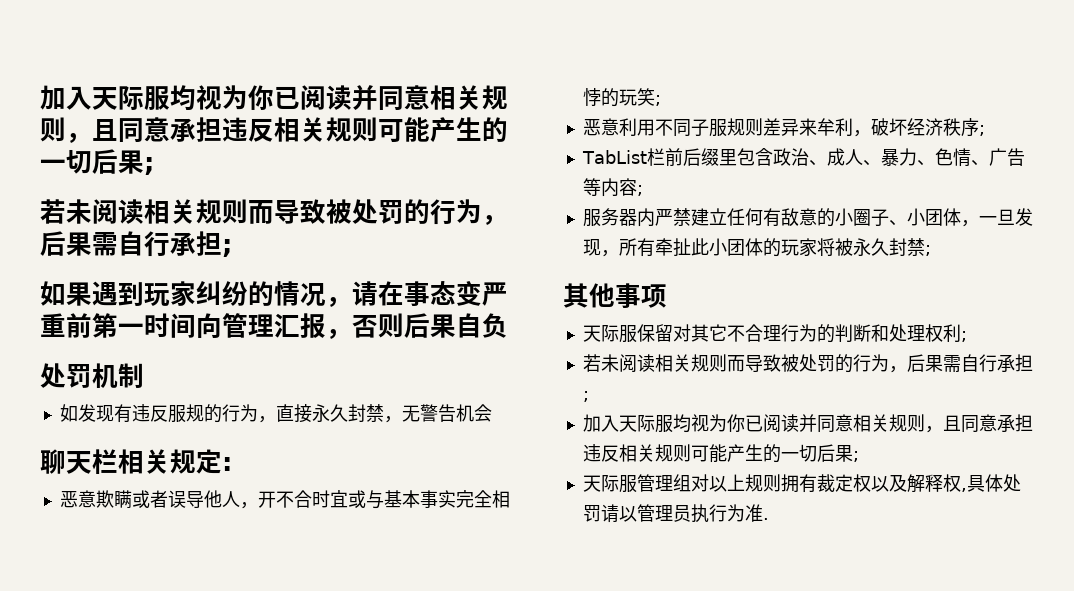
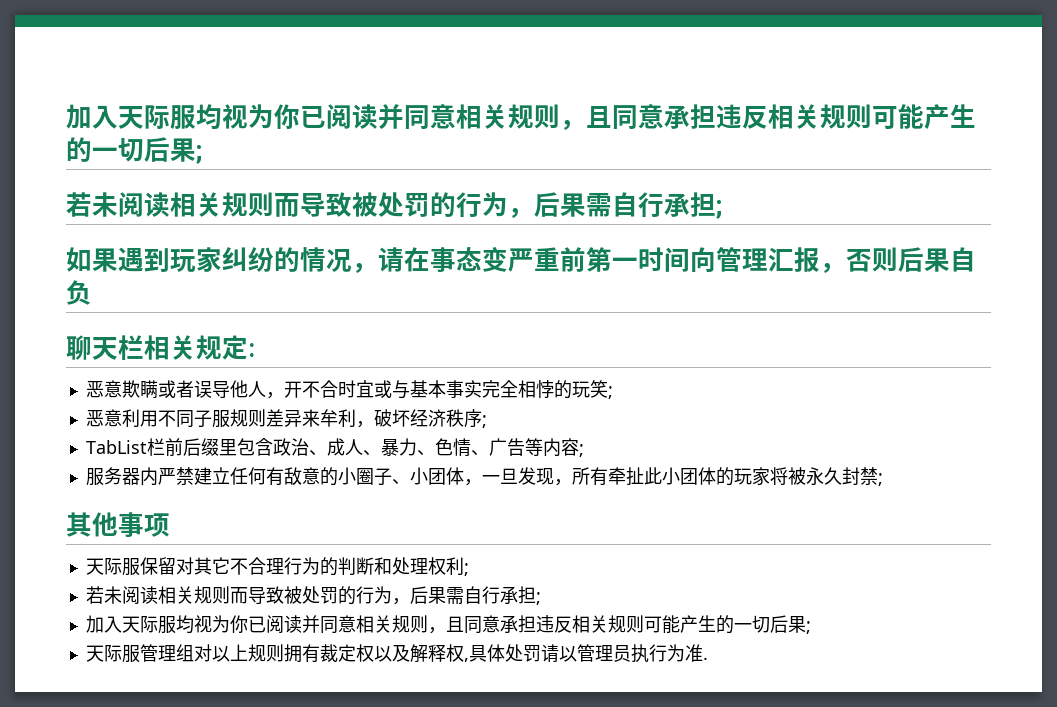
- 处罚机制
- 如发现有违反服规的行为，直接永久封禁，无警告机会

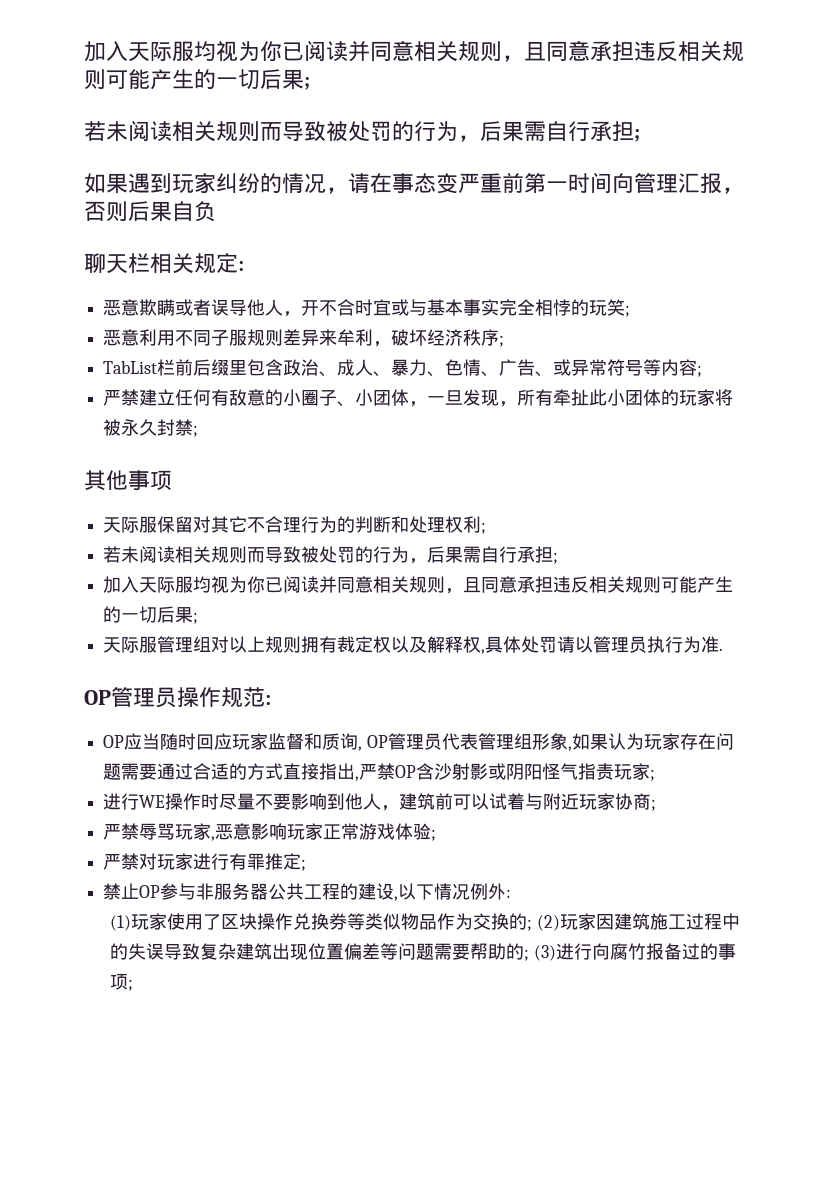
- TabList栏前后缀里包含政治、成人、暴力、色情、广告等内容;
+ TabList栏前后缀里包含政治、成人、暴力、色情、广告、或异常符号等内容;
- 服务器内严禁建立任何有敌意的小圈子、小团体，一旦发现，所有牵扯此小团体的玩家将被永久封禁;
+ 严禁建立任何有敌意的小圈子、小团体，一旦发现，所有牵扯此小团体的玩家将被永久封禁;
+ OP管理员操作规范:
+ OP应当随时回应玩家监督和质询, OP管理员代表管理组形象,如果认为玩家存在问题需要通过合适的方式直接指出,严禁OP含沙射影或阴阳怪气指责玩家;
+ 进行WE操作时尽量不要影响到他人，建筑前可以试着与附近玩家协商;
+ 严禁辱骂玩家,恶意影响玩家正常游戏体验;
+ 严禁对玩家进行有罪推定;
+ 禁止OP参与非服务器公共工程的建设,以下情况例外:
+ (1)玩家使用了区块操作兑换券等类似物品作为交换的; (2)玩家因建筑施工过程中的失误导致复杂建筑出现位置偏差等问题需要帮助的; (3)进行向腐竹报备过的事项;

